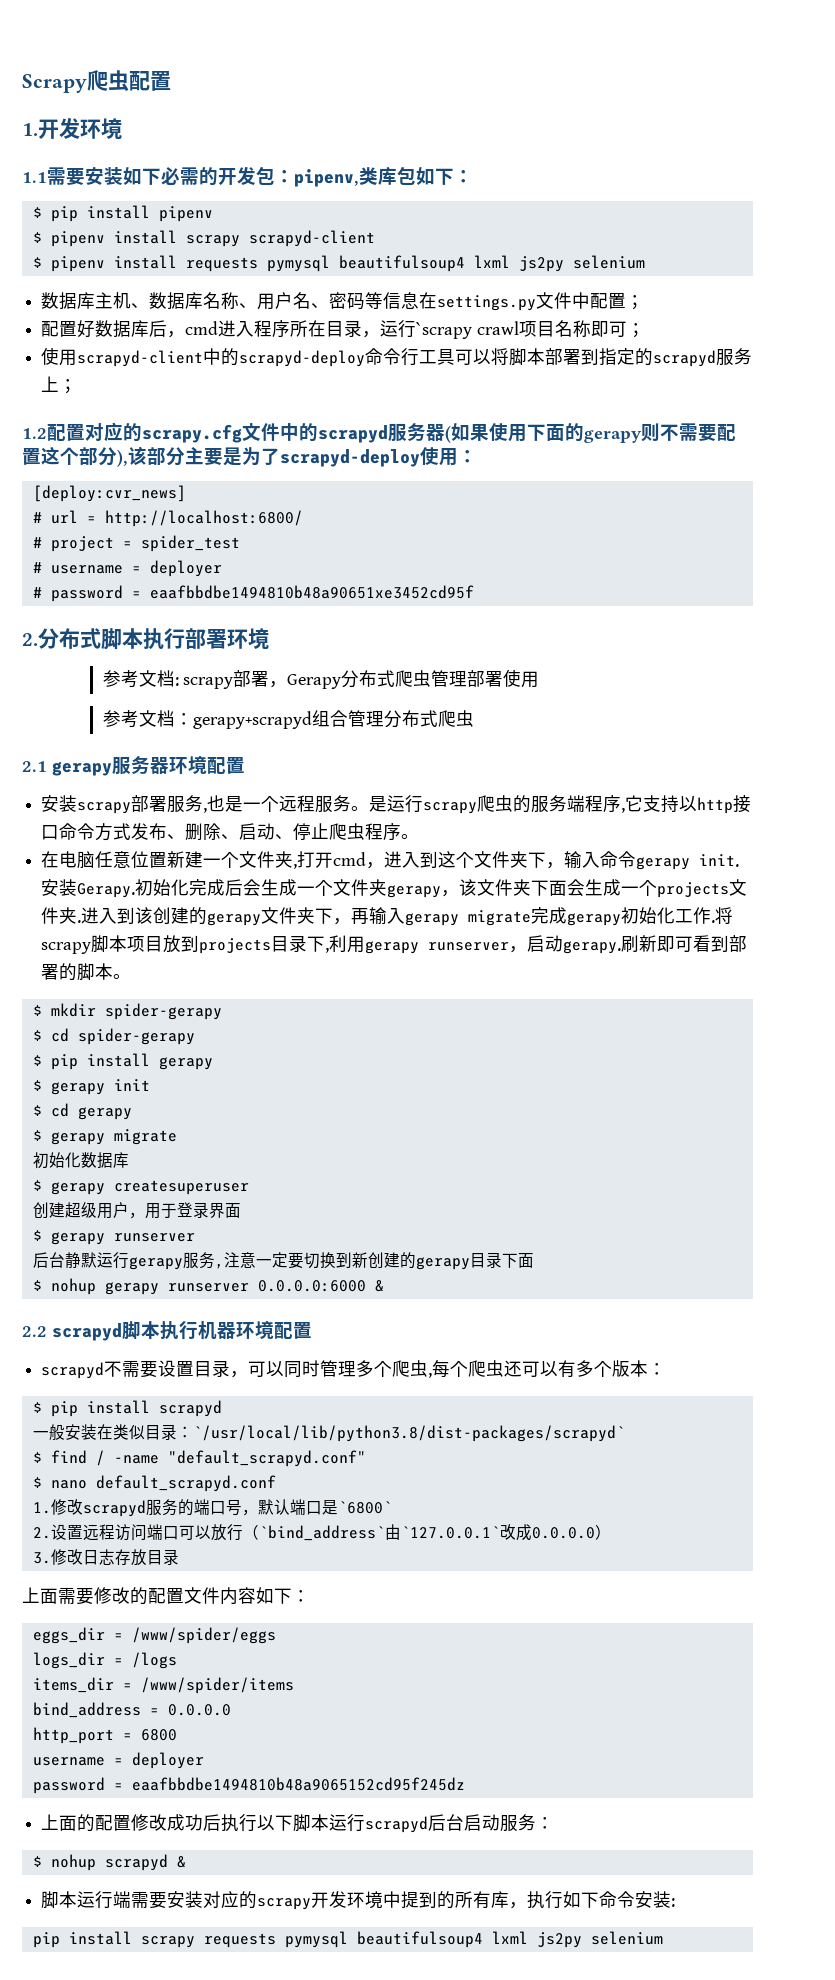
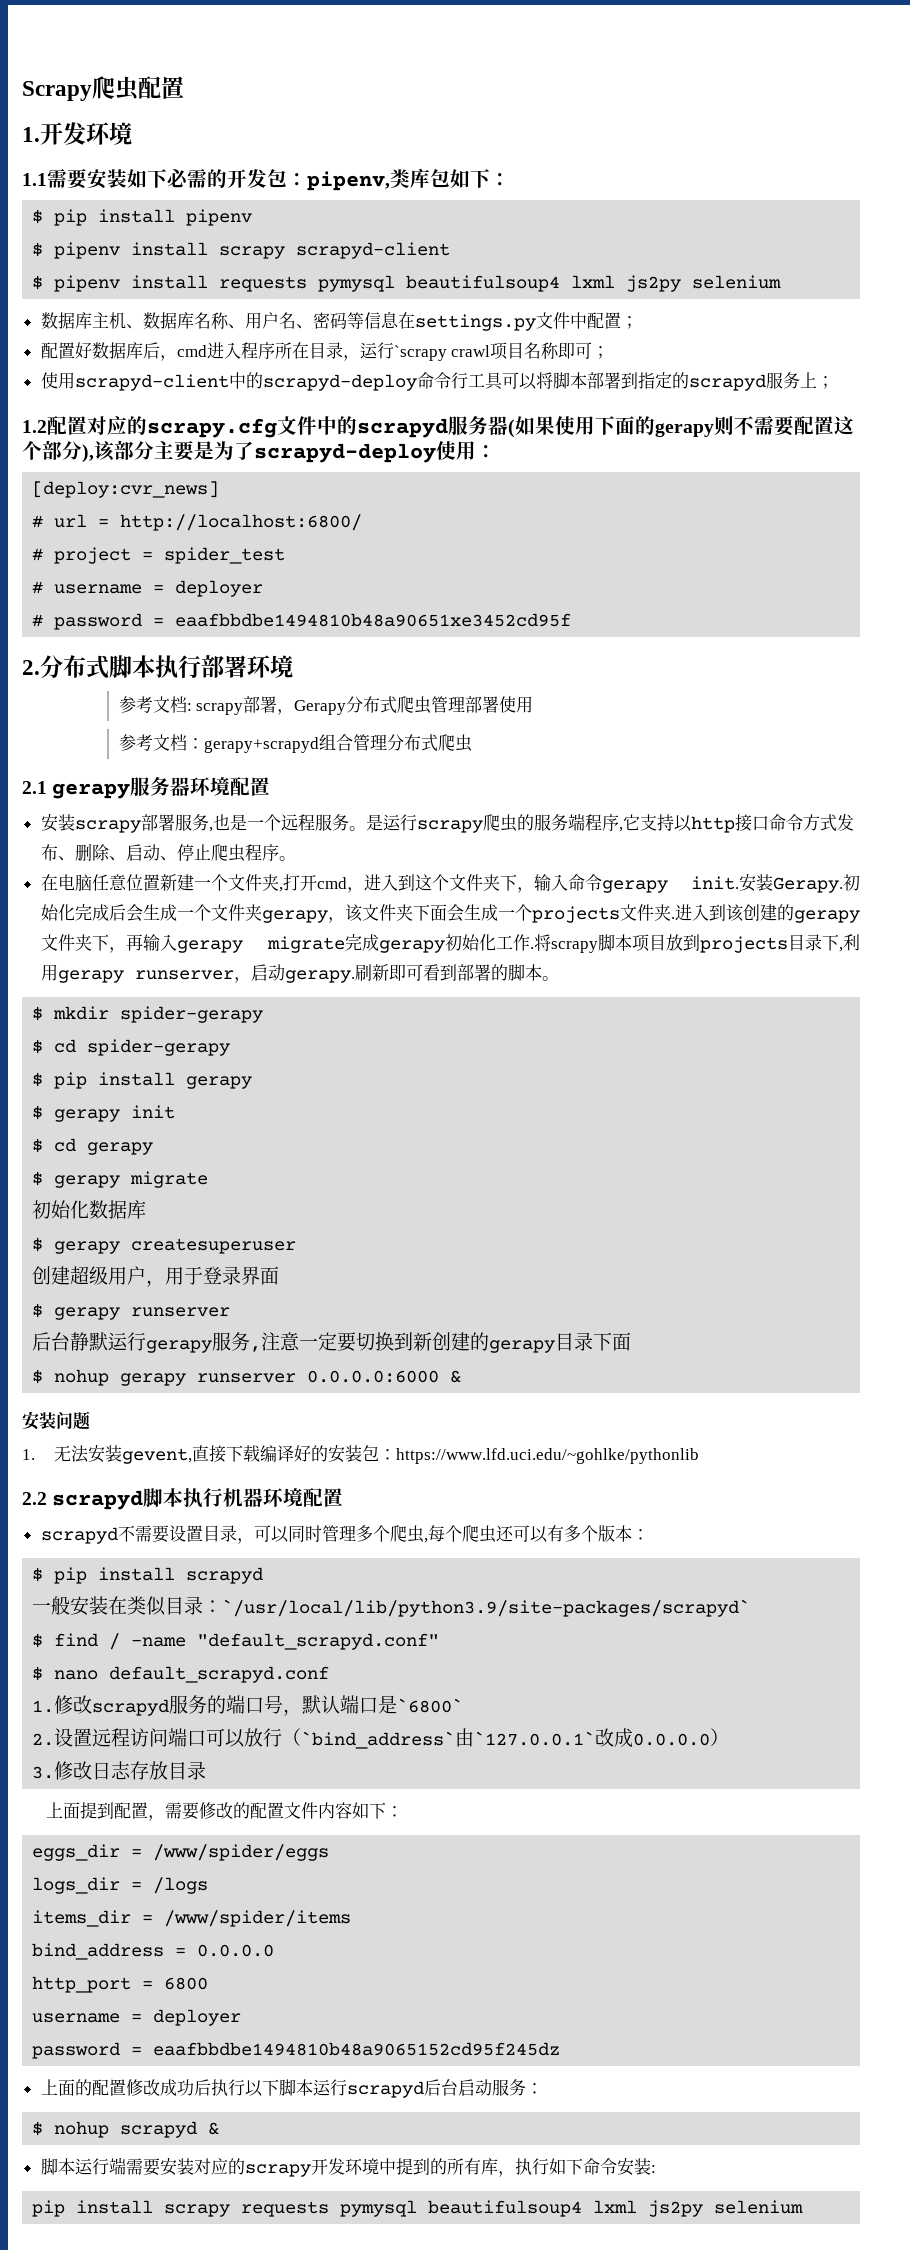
+ 安装问题
+ 1.无法安装gevent,直接下载编译好的安装包：https://www.lfd.uci.edu/~gohlke/pythonlib
- 一般安装在类似目录：`/usr/local/lib/python3.8/dist-packages/scrapyd`
+ 一般安装在类似目录：`/usr/local/lib/python3.9/site-packages/scrapyd`
- 上面需要修改的配置文件内容如下：
+ 上面提到配置，需要修改的配置文件内容如下：

